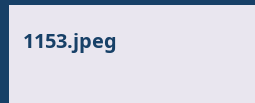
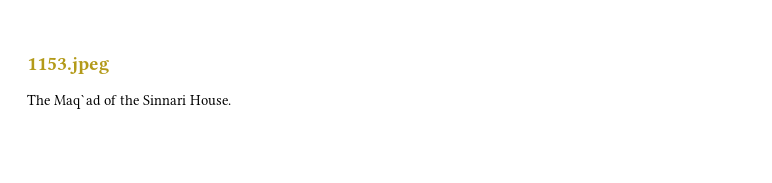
+ The Maq`ad of the Sinnari House.

